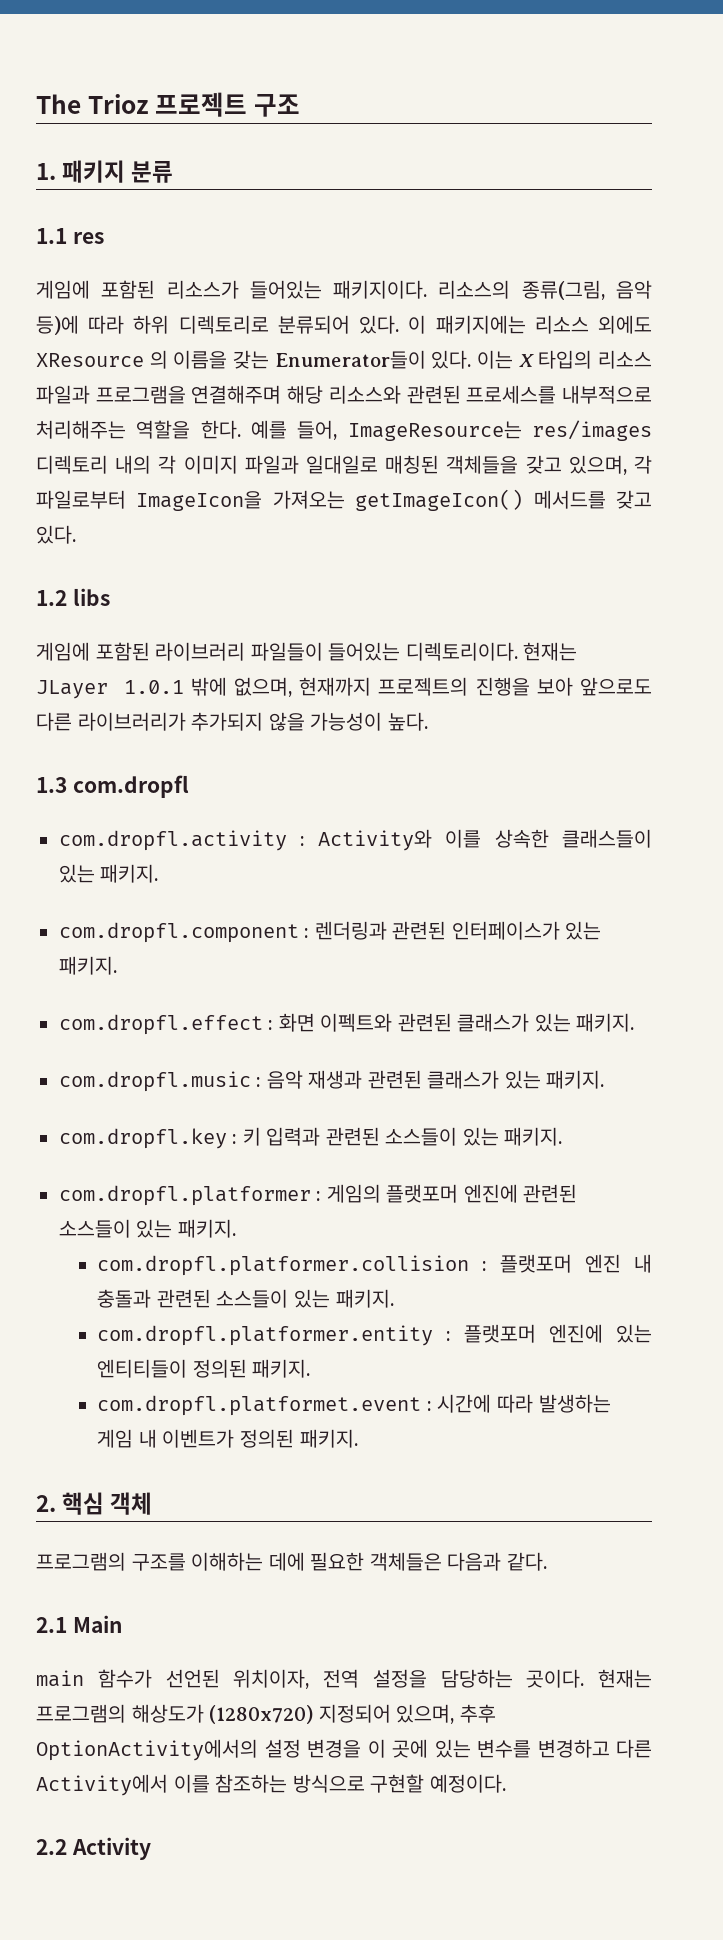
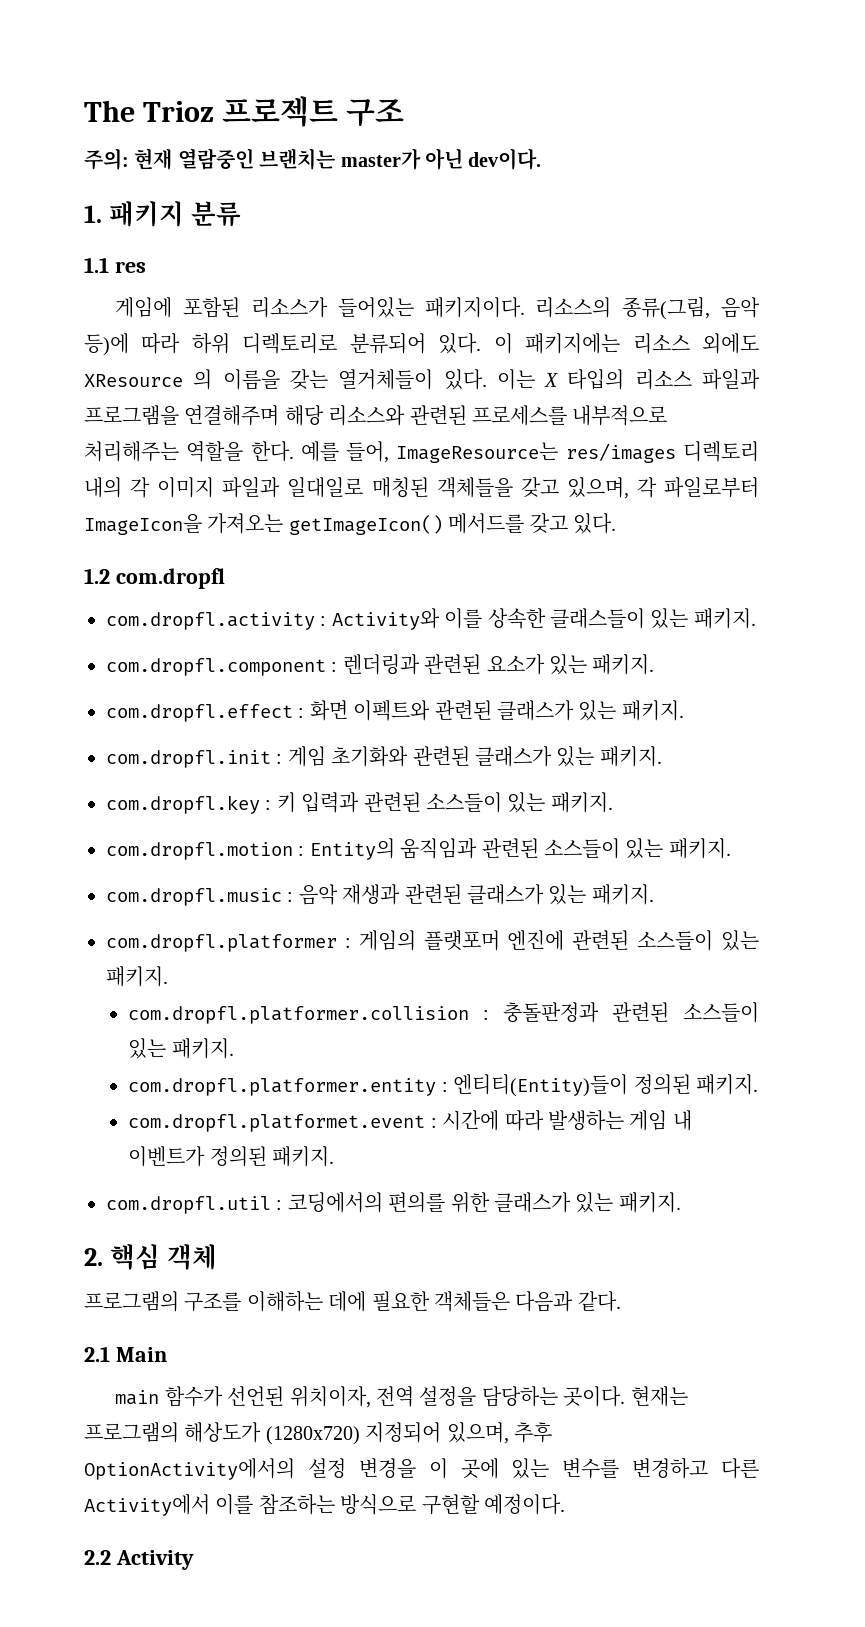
+ 주의: 현재 열람중인 브랜치는 master가 아닌 dev이다.
- 이 패키지에는 리소스 외에도 XResource 의 이름을 갖는 Enumerator들이 있다.
+ 이 패키지에는 리소스 외에도 XResource 의 이름을 갖는 열거체들이 있다.
- 1.2 libs
- 게임에 포함된 라이브러리 파일들이 들어있는 디렉토리이다. 현재는 JLayer 1.0.1 밖에 없으며, 현재까지 프로젝트의 진행을 보아 앞으로도 다른 라이브러리가 추가되지 않을 가능성이 높다.
- 1.3 com.dropfl
+ 1.2 com.dropfl
- com.dropfl.component : 렌더링과 관련된 인터페이스가 있는 패키지.
+ com.dropfl.component : 렌더링과 관련된 요소가 있는 패키지.
- com.dropfl.music : 음악 재생과 관련된 클래스가 있는 패키지.
+ com.dropfl.init : 게임 초기화와 관련된 클래스가 있는 패키지.
+ com.dropfl.motion : Entity의 움직임과 관련된 소스들이 있는 패키지.
+ com.dropfl.music : 음악 재생과 관련된 클래스가 있는 패키지.
- com.dropfl.platformer.collision : 플랫포머 엔진 내 충돌과 관련된 소스들이 있는 패키지.
+ com.dropfl.platformer.collision : 충돌판정과 관련된 소스들이 있는 패키지.
- com.dropfl.platformer.entity : 플랫포머 엔진에 있는 엔티티들이 정의된 패키지.
+ com.dropfl.platformer.entity : 엔티티(Entity)들이 정의된 패키지.
+ com.dropfl.util : 코딩에서의 편의를 위한 클래스가 있는 패키지.

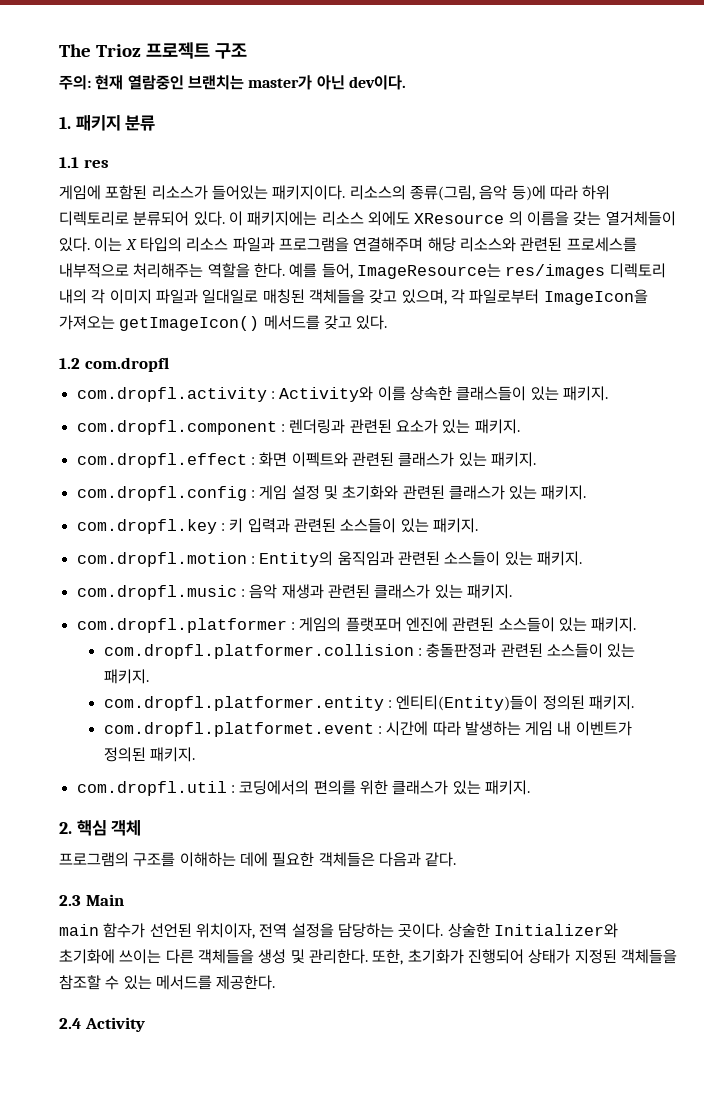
- com.dropfl.init : 게임 초기화와 관련된 클래스가 있는 패키지.
+ com.dropfl.config : 게임 설정 및 초기화와 관련된 클래스가 있는 패키지.
- 2.1 Main
+ 2.3 Main
- 현재는 프로그램의 해상도가 (1280x720) 지정되어 있으며, 추후 OptionActivity에서의 설정 변경을 이 곳에 있는 변수를 변경하고 다른 Activity에서 이를 참조하는 방식으로 구현할 예정이다.
- 2.2 Activity
+ 상술한 Initializer와 초기화에 쓰이는 다른 객체들을 생성 및 관리한다. 또한, 초기화가 진행되어 상태가 지정된 객체들을 참조할 수 있는 메서드를 제공한다.
+ 2.4 Activity

